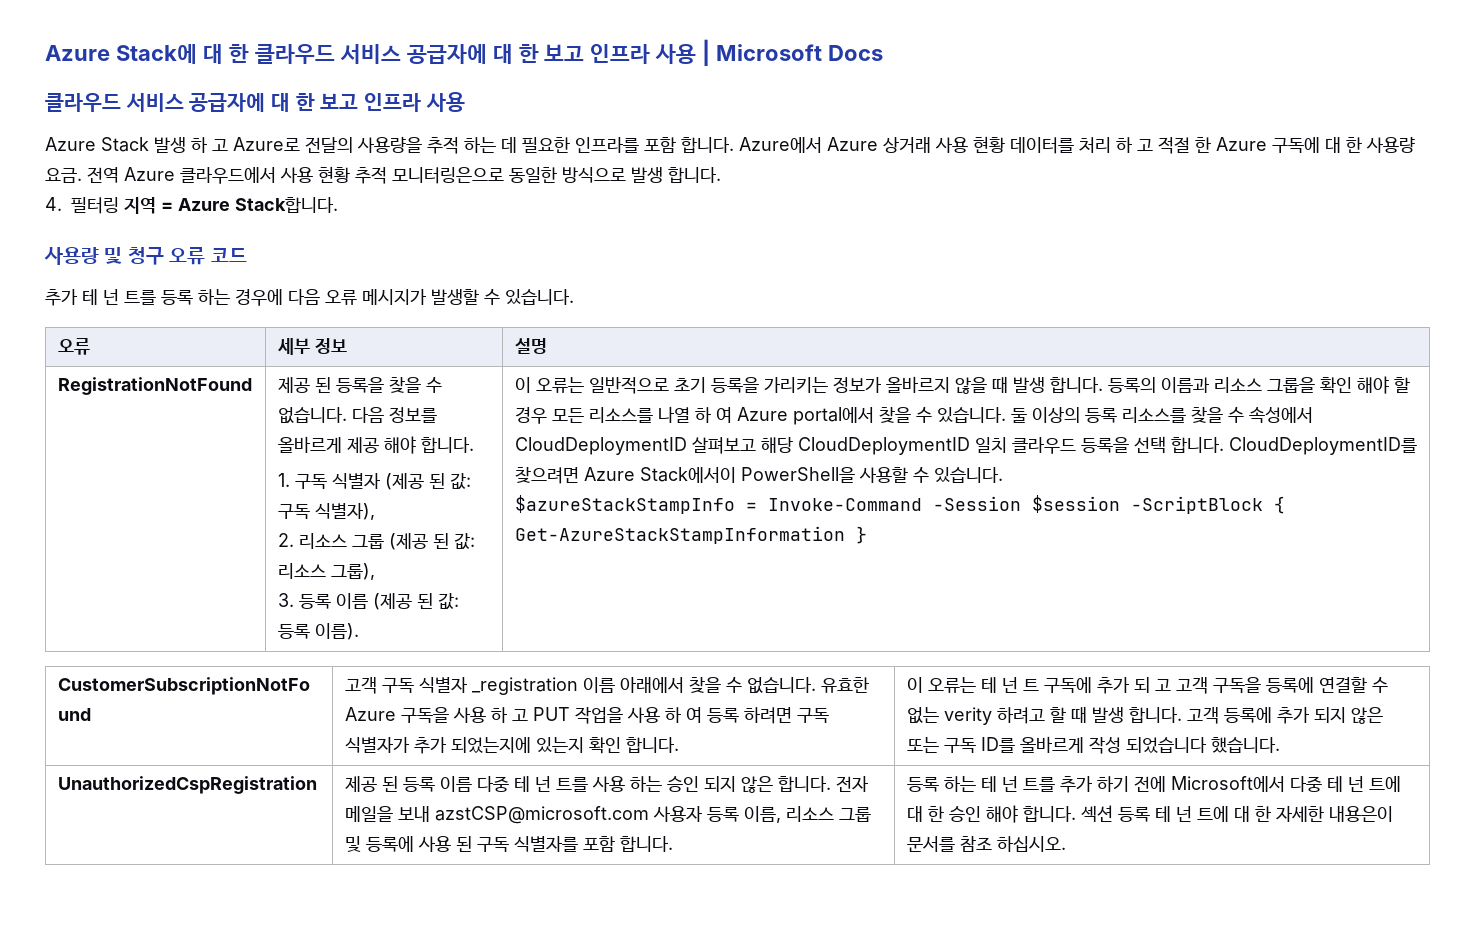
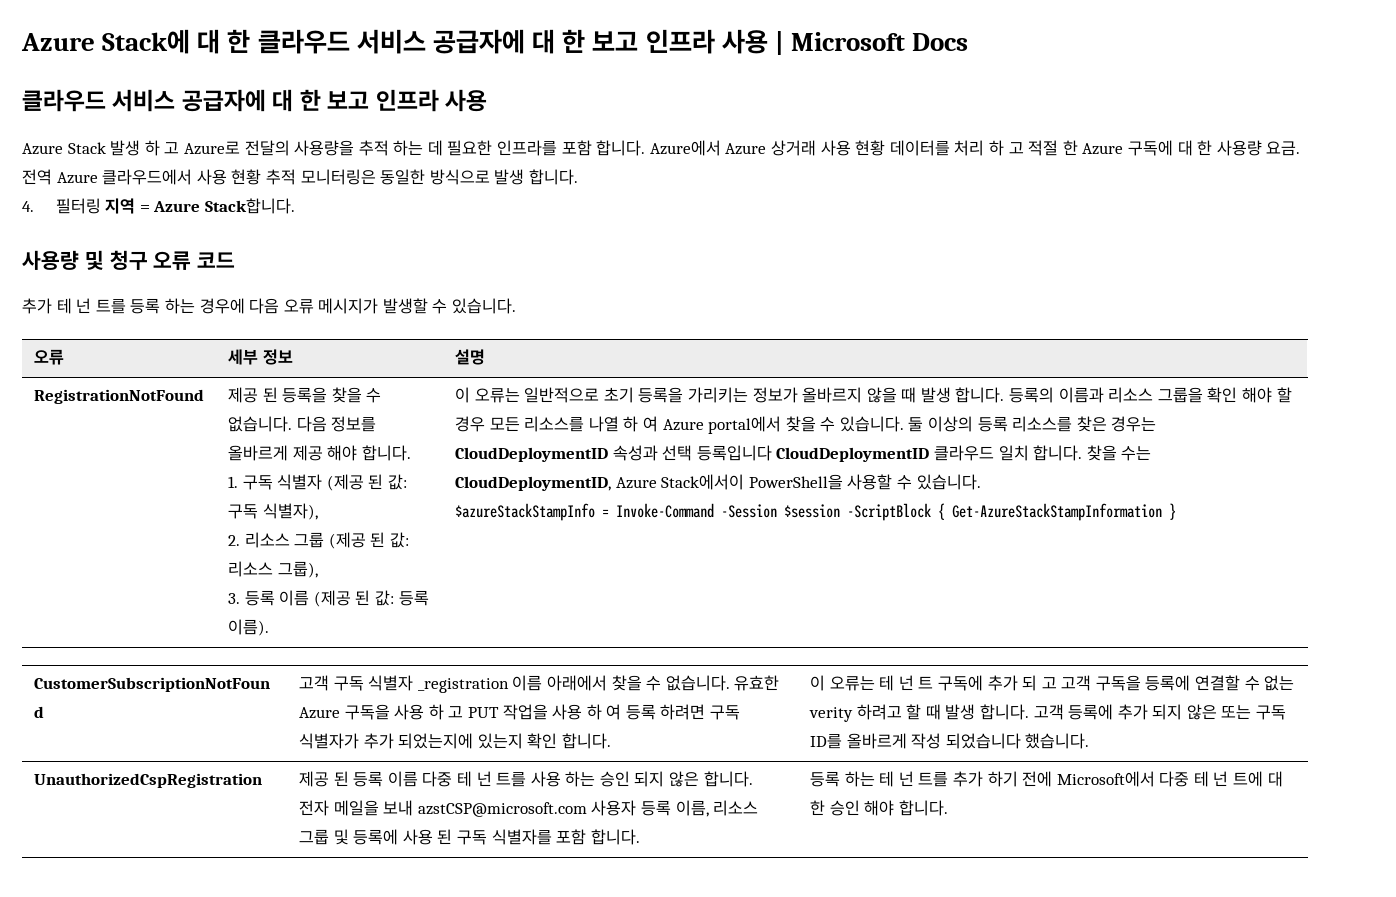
- 전역 Azure 클라우드에서 사용 현황 추적 모니터링은으로 동일한 방식으로 발생 합니다.
+ 전역 Azure 클라우드에서 사용 현황 추적 모니터링은 동일한 방식으로 발생 합니다.
- 둘 이상의 등록 리소스를 찾을 수 속성에서 CloudDeploymentID 살펴보고 해당 CloudDeploymentID 일치 클라우드 등록을 선택 합니다. CloudDeploymentID를 찾으려면 Azure Stack에서이 PowerShell을 사용할 수 있습니다.
+ 둘 이상의 등록 리소스를 찾은 경우는 CloudDeploymentID 속성과 선택 등록입니다 CloudDeploymentID 클라우드 일치 합니다. 찾을 수는 CloudDeploymentID, Azure Stack에서이 PowerShell을 사용할 수 있습니다.
- 섹션 등록 테 넌 트에 대 한 자세한 내용은이 문서를 참조 하십시오.

